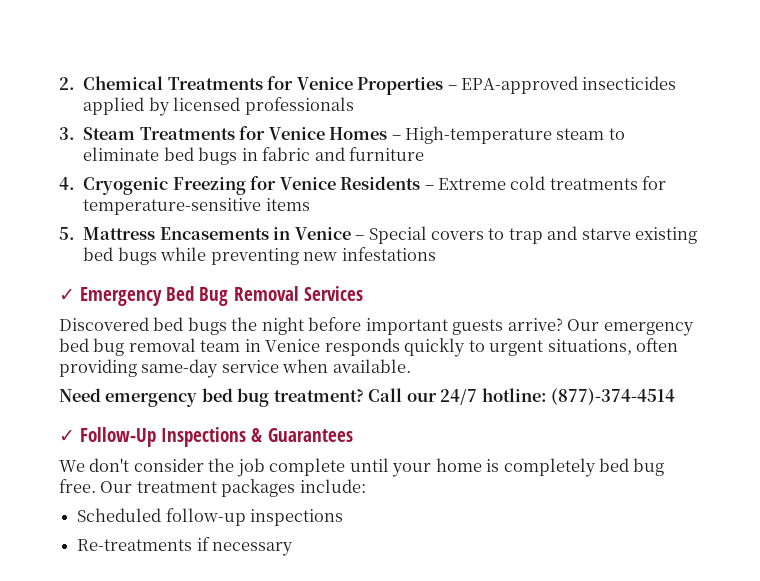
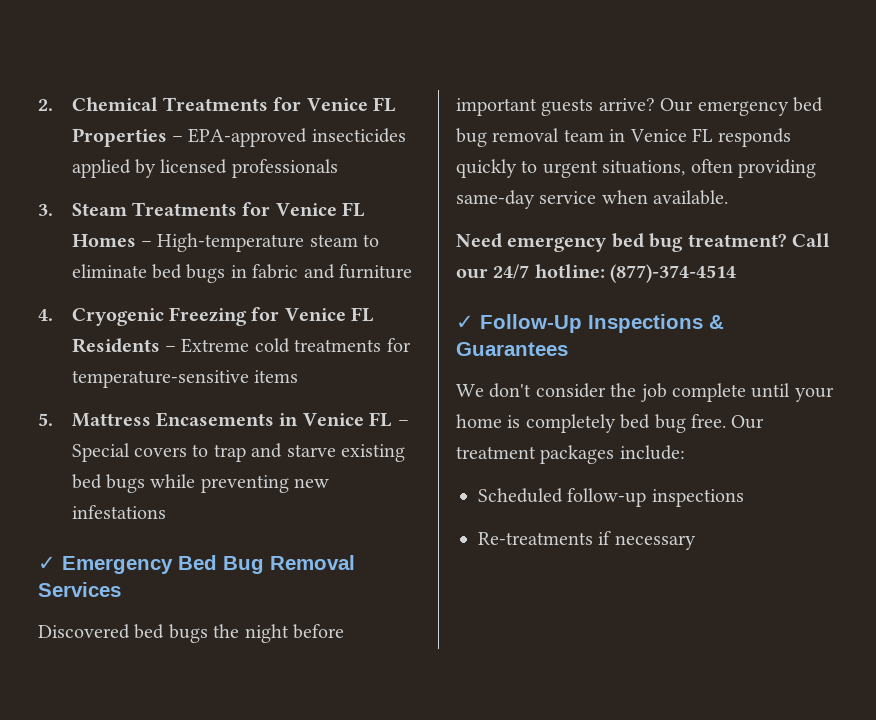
- 2. Chemical Treatments for Venice Properties – EPA-approved insecticides applied by licensed professionals
+ 2. Chemical Treatments for Venice FL Properties – EPA-approved insecticides applied by licensed professionals
- 3. Steam Treatments for Venice Homes – High-temperature steam to eliminate bed bugs in fabric and furniture
+ 3. Steam Treatments for Venice FL Homes – High-temperature steam to eliminate bed bugs in fabric and furniture
- 4. Cryogenic Freezing for Venice Residents – Extreme cold treatments for temperature-sensitive items
+ 4. Cryogenic Freezing for Venice FL Residents – Extreme cold treatments for temperature-sensitive items
- 5. Mattress Encasements in Venice – Special covers to trap and starve existing bed bugs while preventing new infestations
+ 5. Mattress Encasements in Venice FL – Special covers to trap and starve existing bed bugs while preventing new infestations
- Our emergency bed bug removal team in Venice responds quickly to urgent situations, often providing same-day service when available.
+ Our emergency bed bug removal team in Venice FL responds quickly to urgent situations, often providing same-day service when available.

